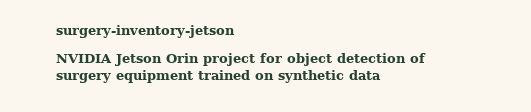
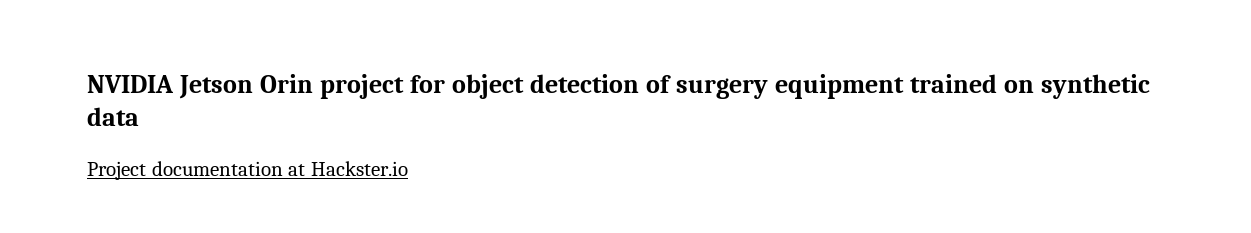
- surgery-inventory-jetson
+ Project documentation at Hackster.io

